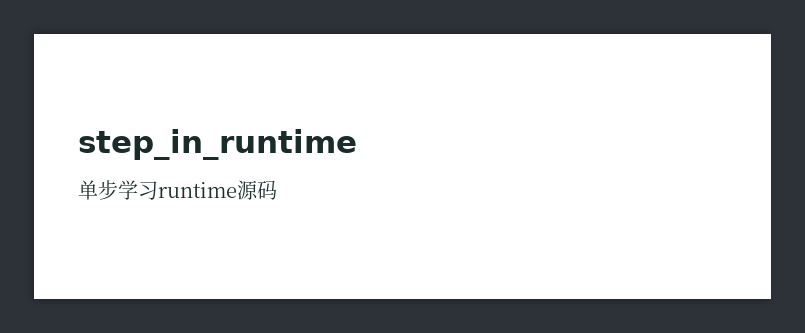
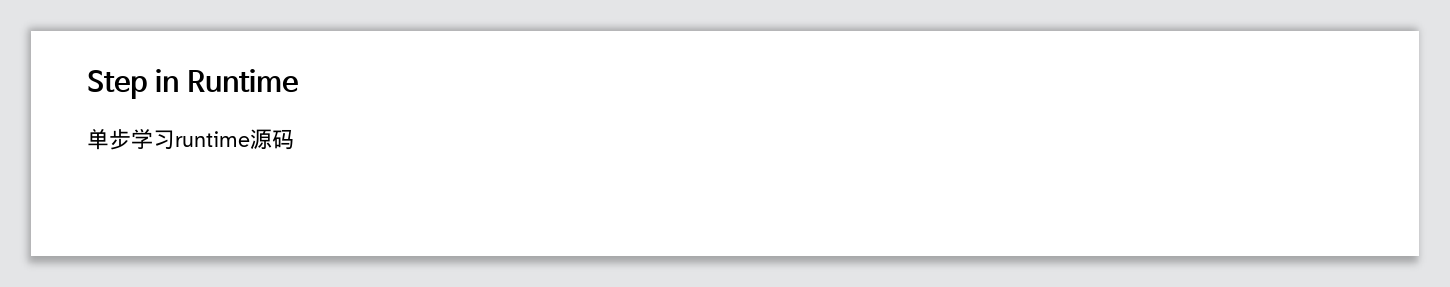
- step_in_runtime
+ Step in Runtime

